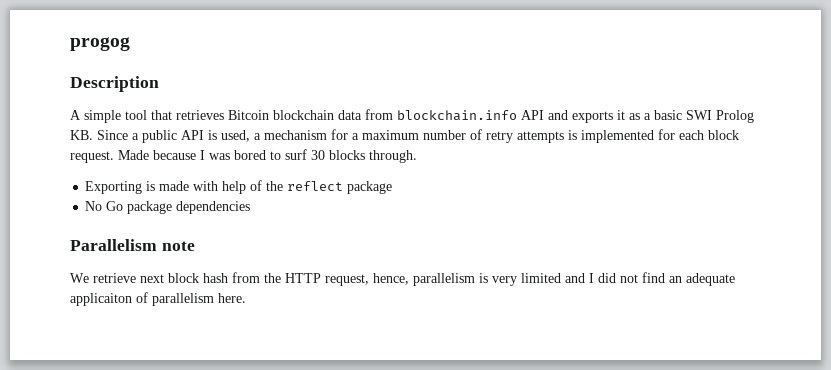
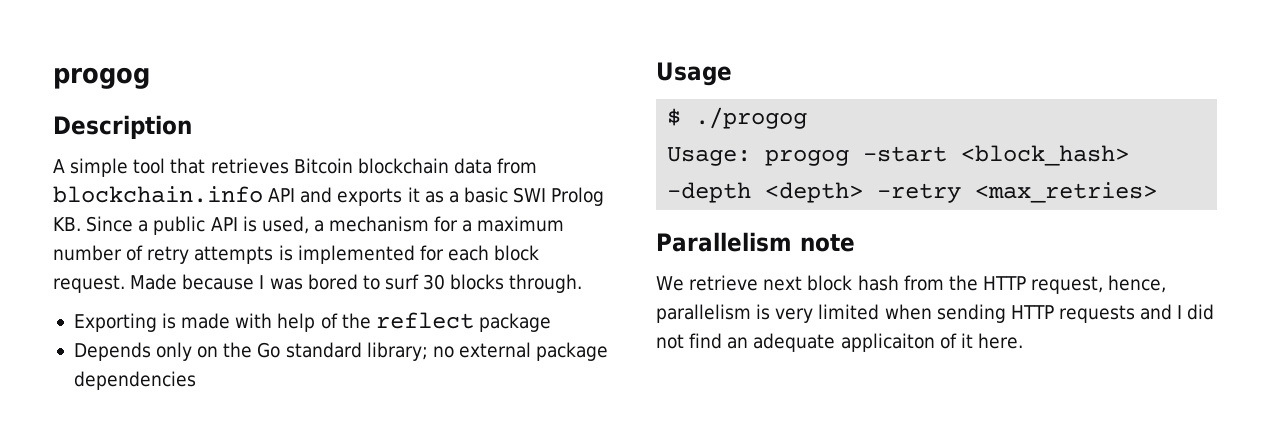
- No Go package dependencies
+ Depends only on the Go standard library; no external package dependencies
+ Usage
+ $ ./progog
+ Usage: progog -start <block_hash> -depth <depth> -retry <max_retries>
- We retrieve next block hash from the HTTP request, hence, parallelism is very limited and I did not find an adequate applicaiton of parallelism here.
+ We retrieve next block hash from the HTTP request, hence, parallelism is very limited when sending HTTP requests and I did not find an adequate applicaiton of it here.

